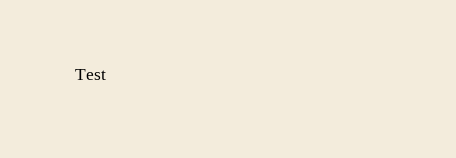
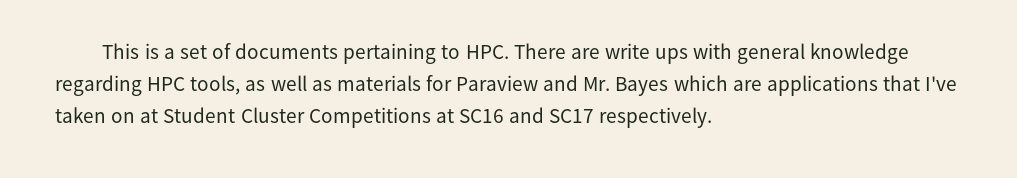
- Test
+ This is a set of documents pertaining to HPC. There are write ups with general knowledge regarding HPC tools, as well as materials for Paraview and Mr. Bayes which are applications that I've taken on at Student Cluster Competitions at SC16 and SC17 respectively.

